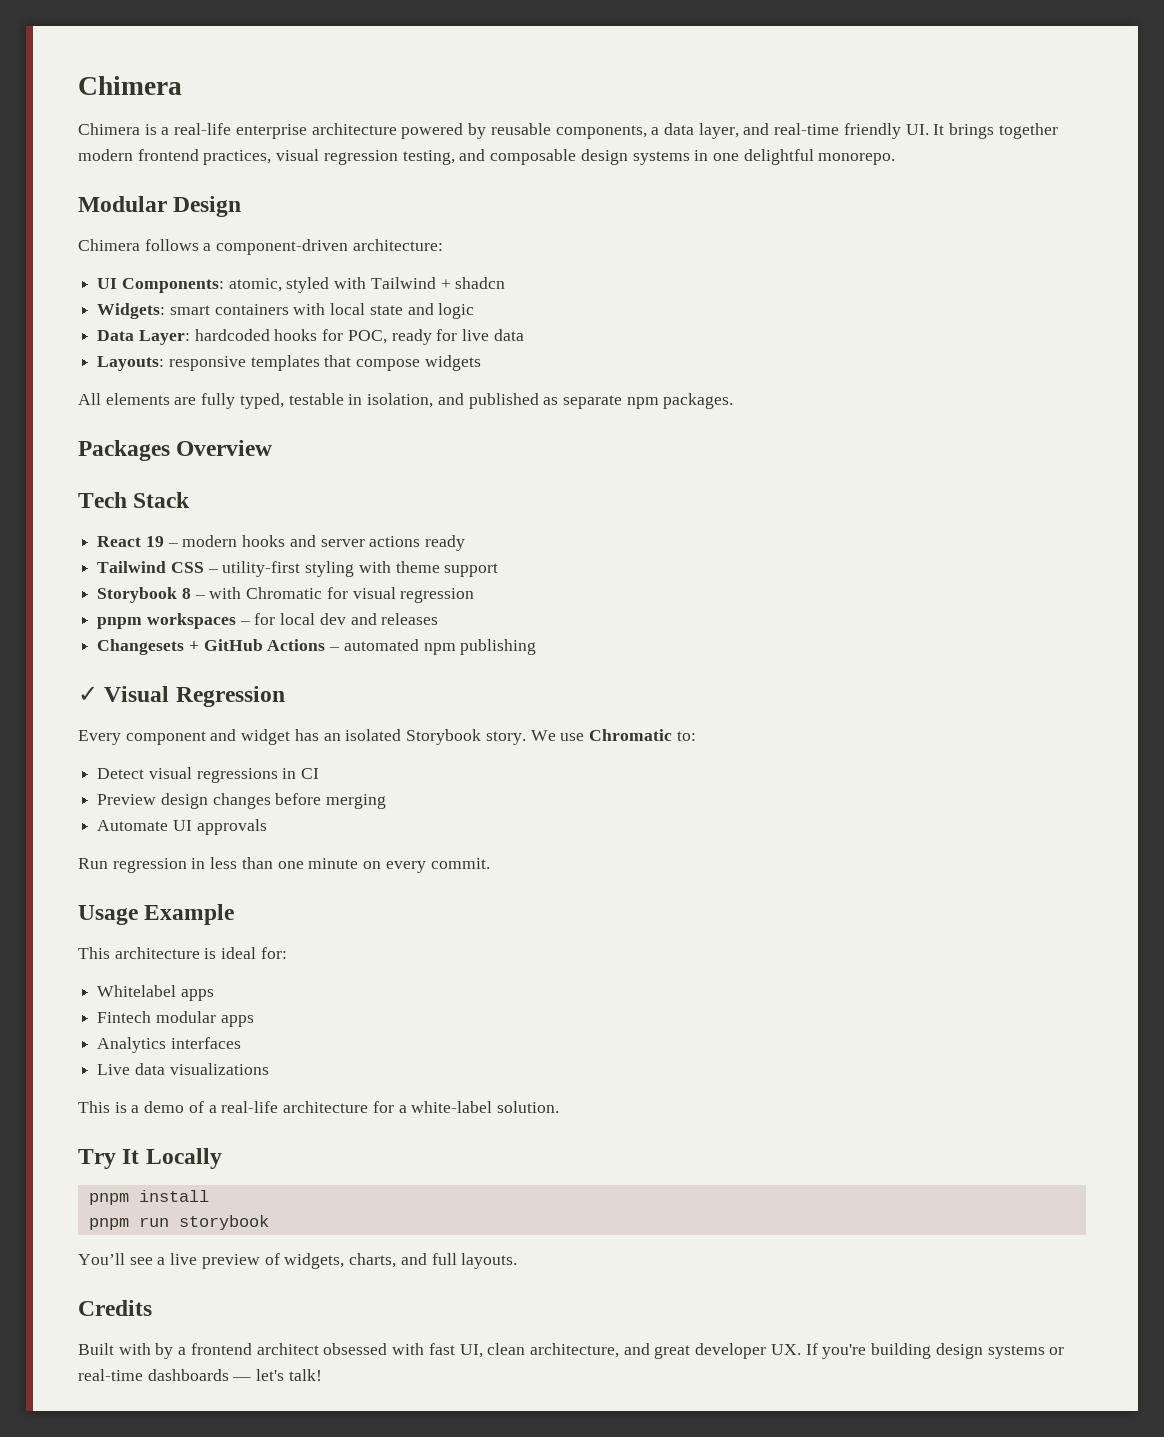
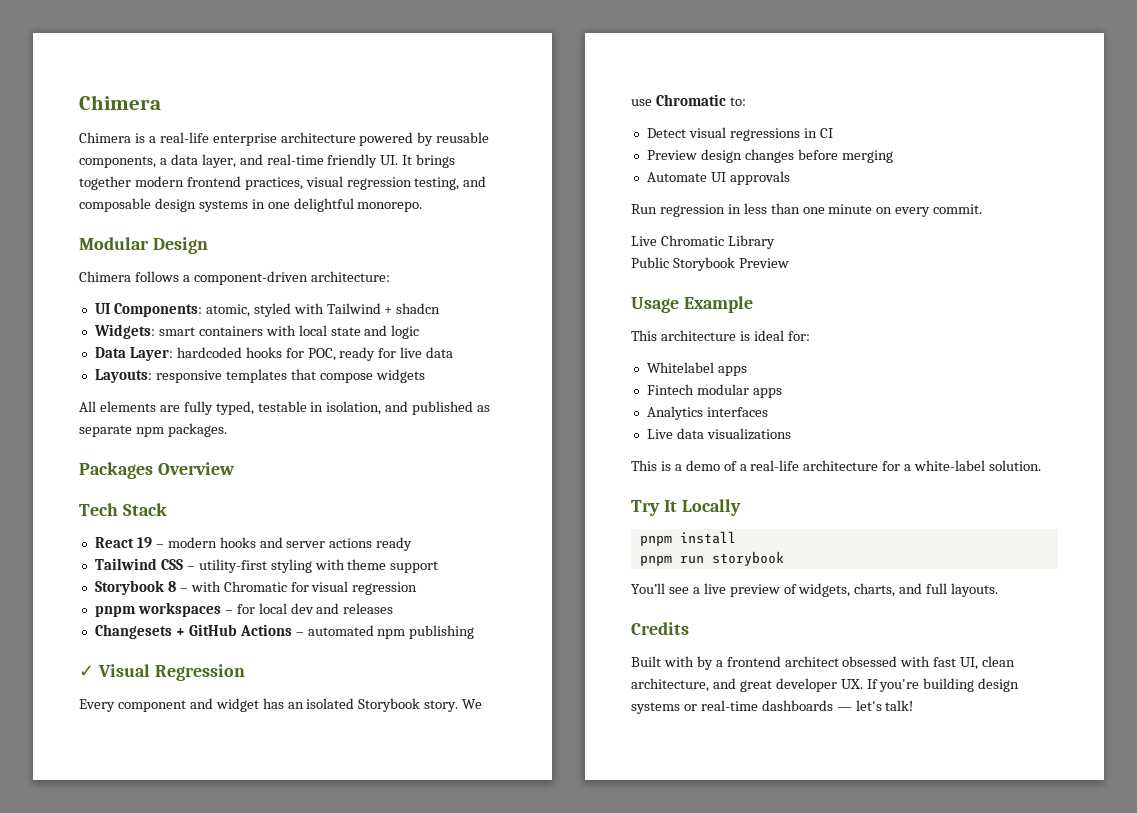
+ Live Chromatic Library
+ Public Storybook Preview

